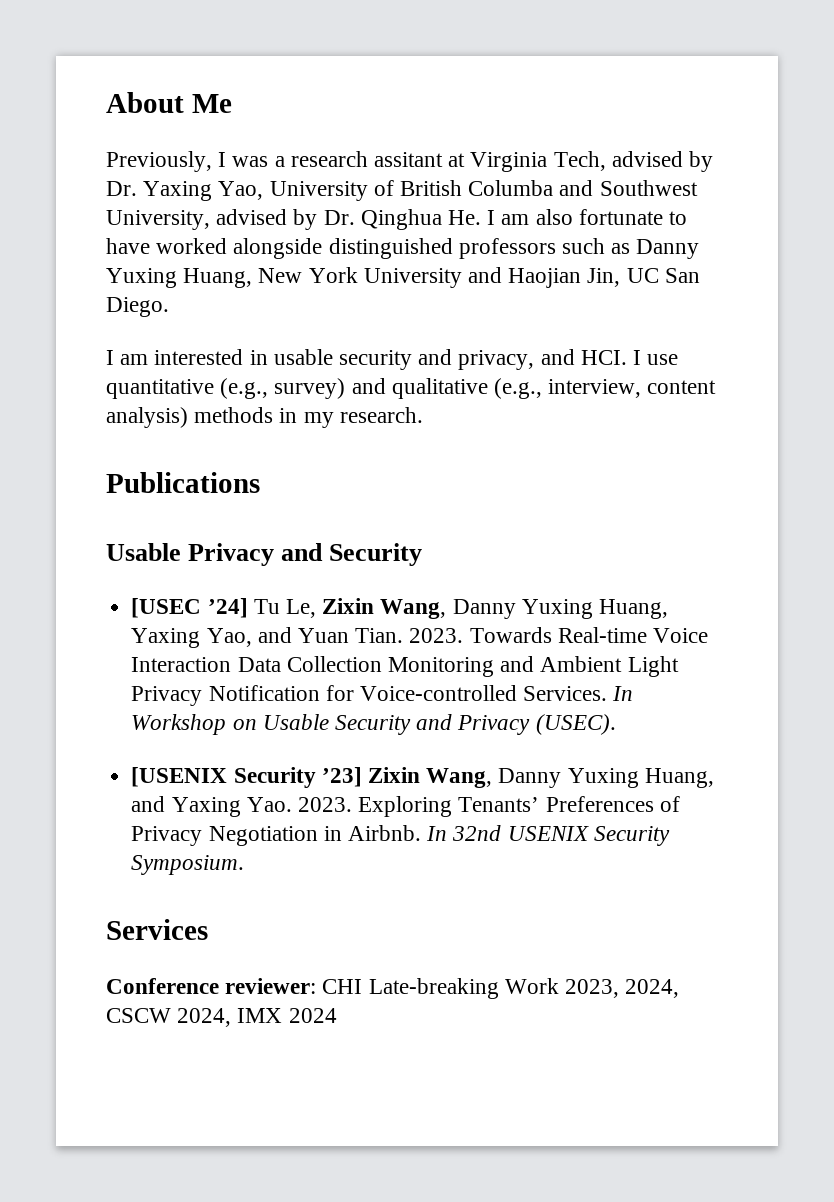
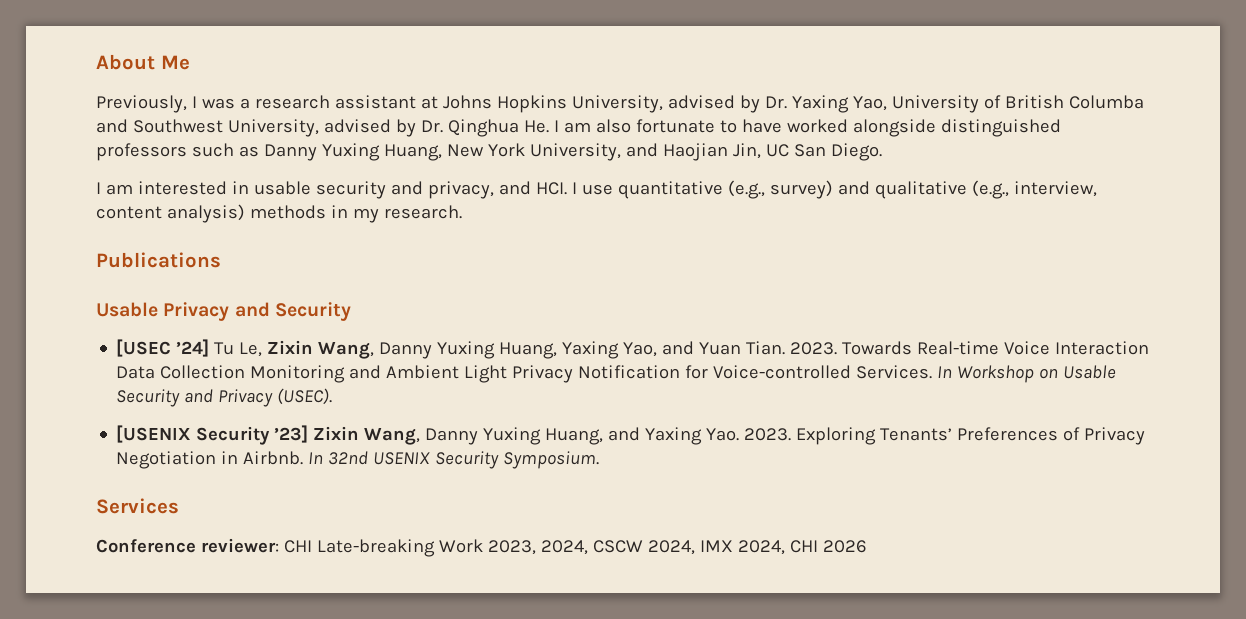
- Previously, I was a research assitant at Virginia Tech, advised by Dr. Yaxing Yao, University of British Columba and Southwest University, advised by Dr. Qinghua He. I am also fortunate to have worked alongside distinguished professors such as Danny Yuxing Huang, New York University and Haojian Jin, UC San Diego.
+ Previously, I was a research assistant at Johns Hopkins University, advised by Dr. Yaxing Yao, University of British Columba and Southwest University, advised by Dr. Qinghua He. I am also fortunate to have worked alongside distinguished professors such as Danny Yuxing Huang, New York University, and Haojian Jin, UC San Diego.
- Conference reviewer: CHI Late-breaking Work 2023, 2024, CSCW 2024, IMX 2024
+ Conference reviewer: CHI Late-breaking Work 2023, 2024, CSCW 2024, IMX 2024, CHI 2026

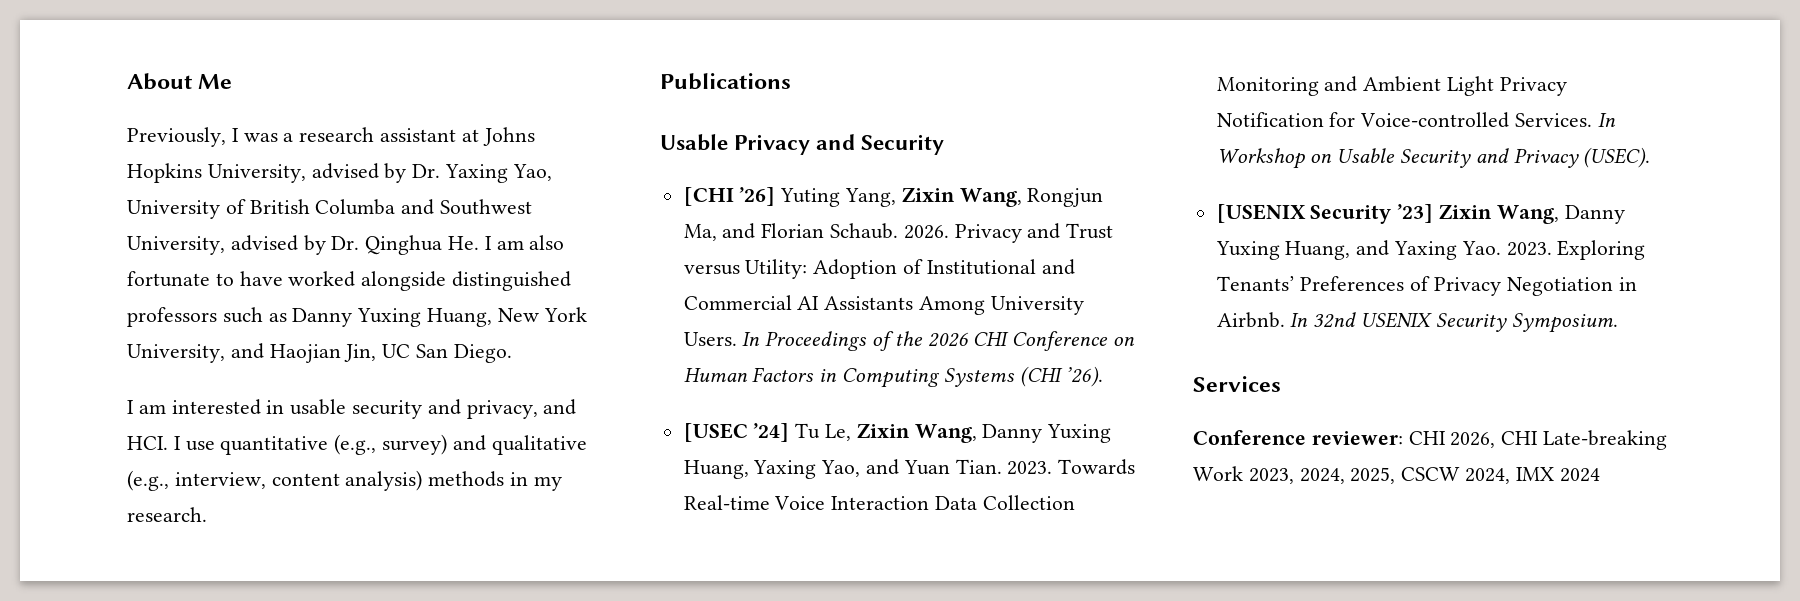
+ [CHI ’26] Yuting Yang, Zixin Wang, Rongjun Ma, and Florian Schaub. 2026. Privacy and Trust versus Utility: Adoption of Institutional and Commercial AI Assistants Among University Users. In Proceedings of the 2026 CHI Conference on Human Factors in Computing Systems (CHI ’26).
- Conference reviewer: CHI Late-breaking Work 2023, 2024, CSCW 2024, IMX 2024, CHI 2026
+ Conference reviewer: CHI 2026, CHI Late-breaking Work 2023, 2024, 2025, CSCW 2024, IMX 2024

